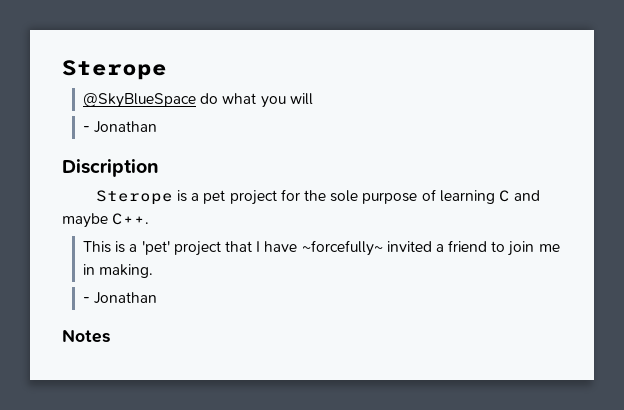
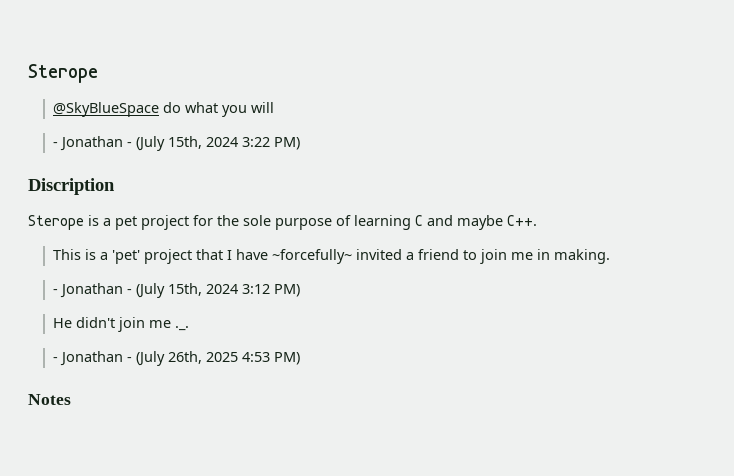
  @SkyBlueSpace do what you will
- - Jonathan
+ - Jonathan - (July 15th, 2024 3:22 PM)
  This is a 'pet' project that I have ~forcefully~ invited a friend to join me in making.
- - Jonathan
+ - Jonathan - (July 15th, 2024 3:12 PM)
+ He didn't join me ._.
+ - Jonathan - (July 26th, 2025 4:53 PM)

